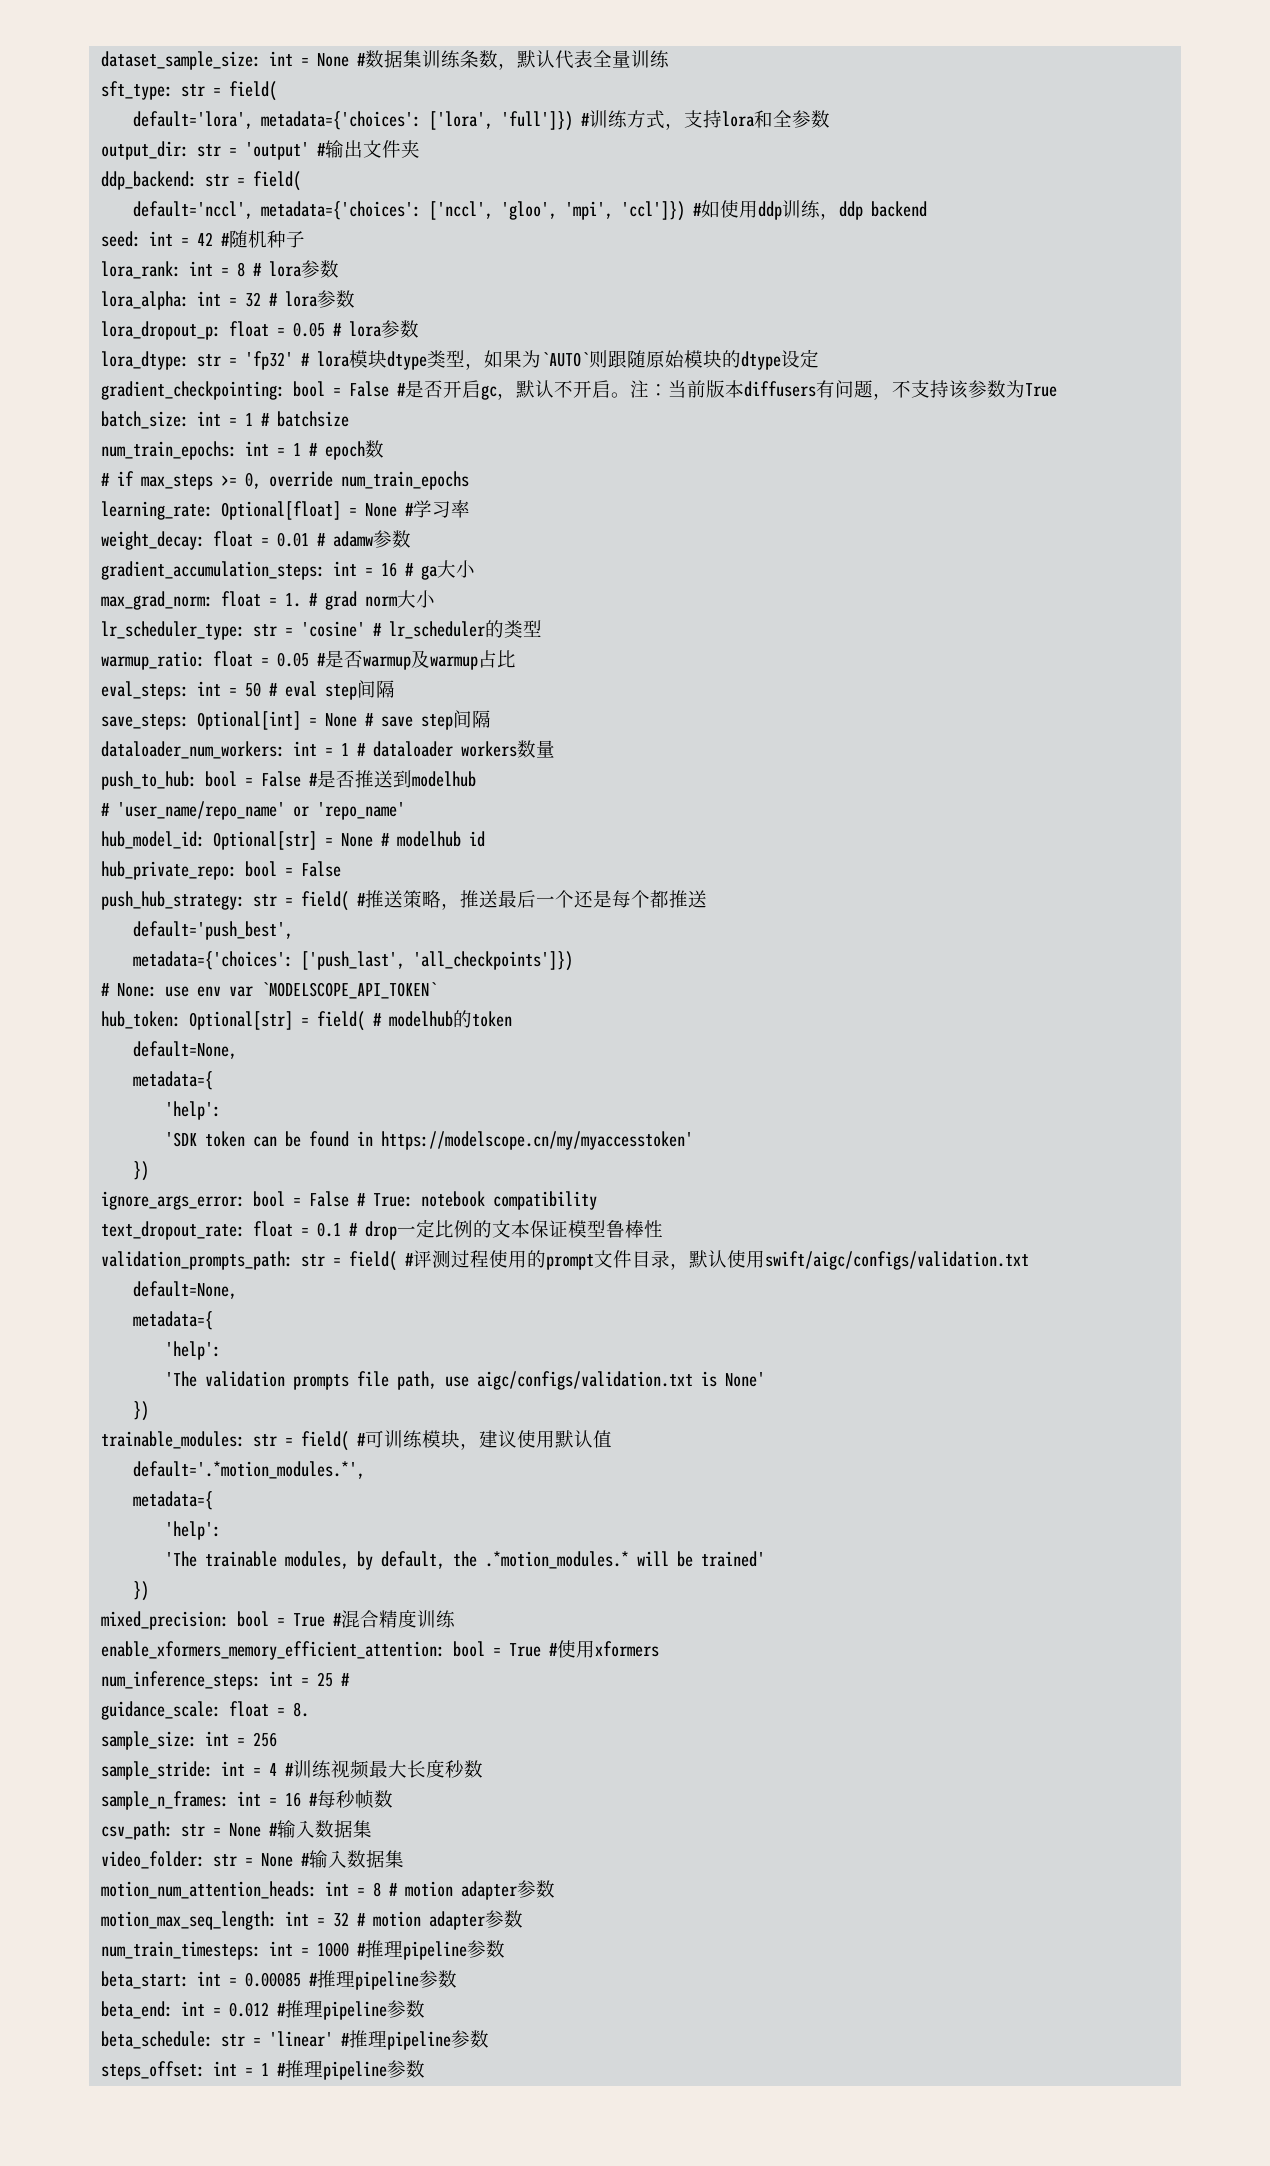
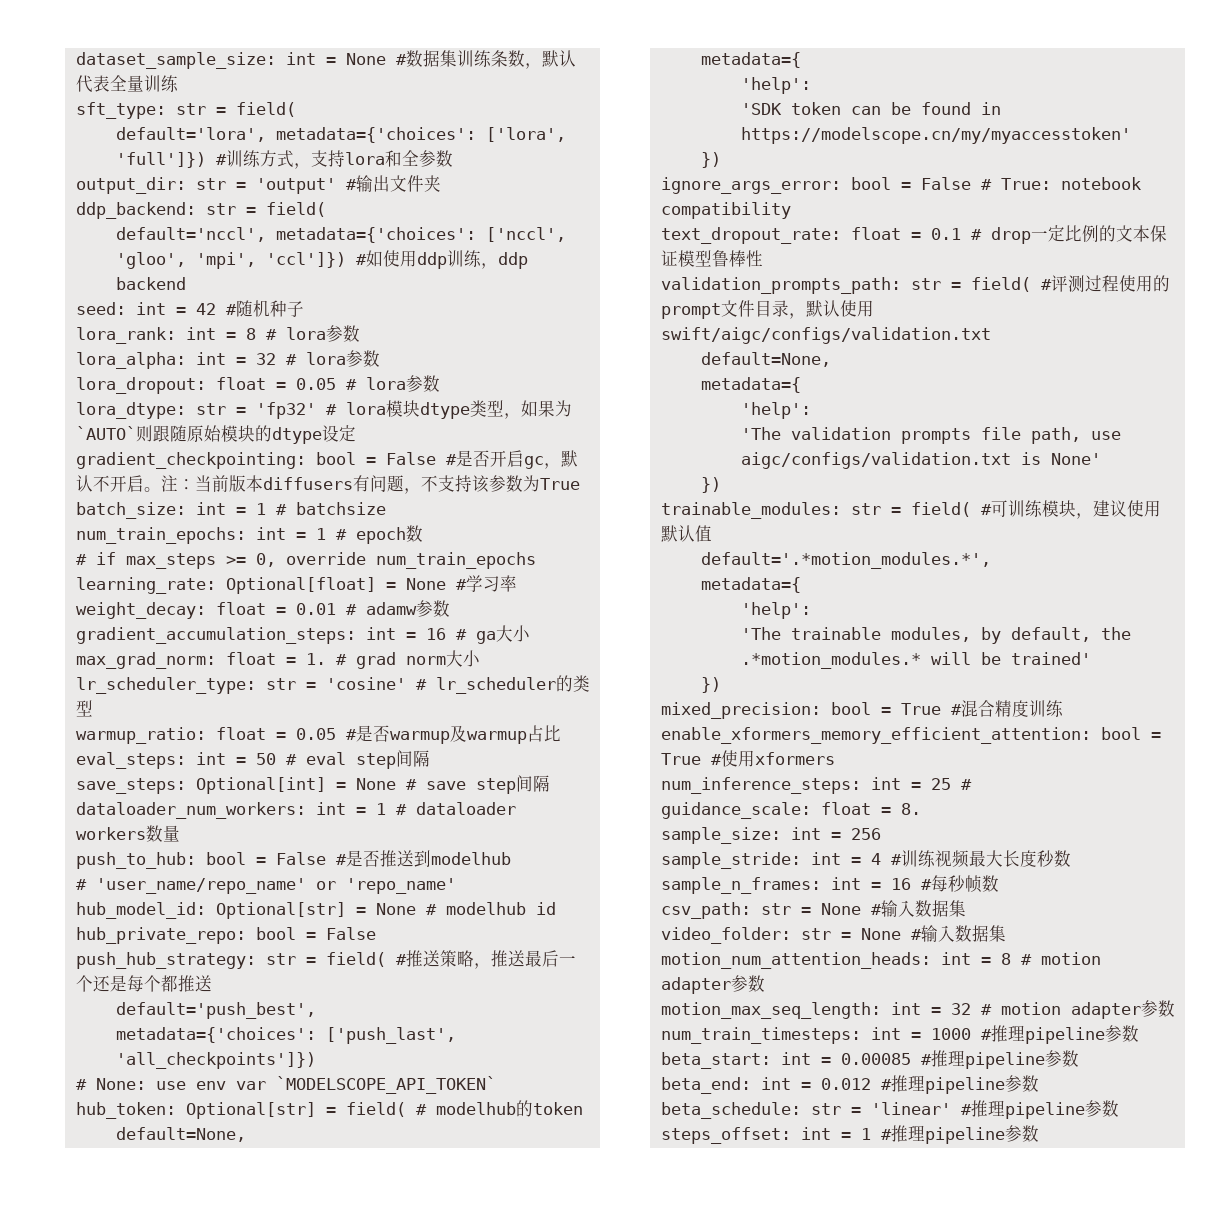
- lora_dropout_p: float = 0.05 # lora参数
+ lora_dropout: float = 0.05 # lora参数

